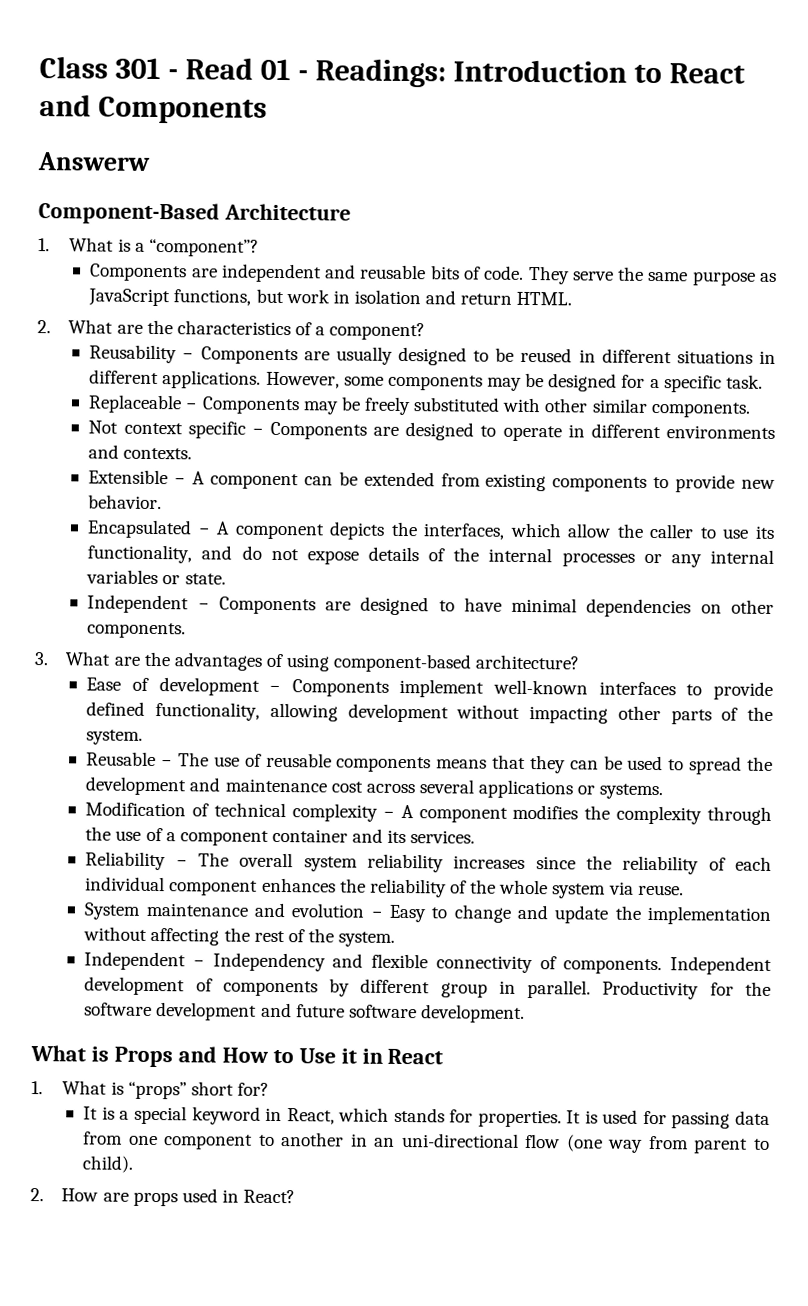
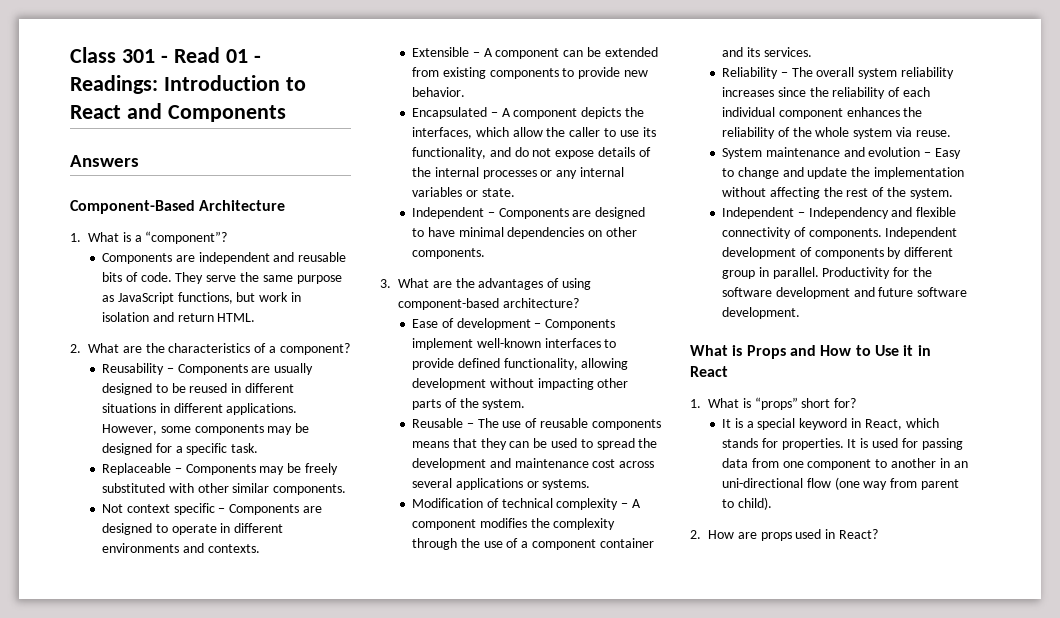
- Answerw
+ Answers

